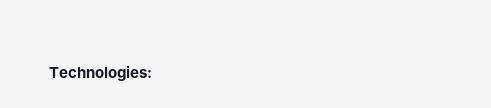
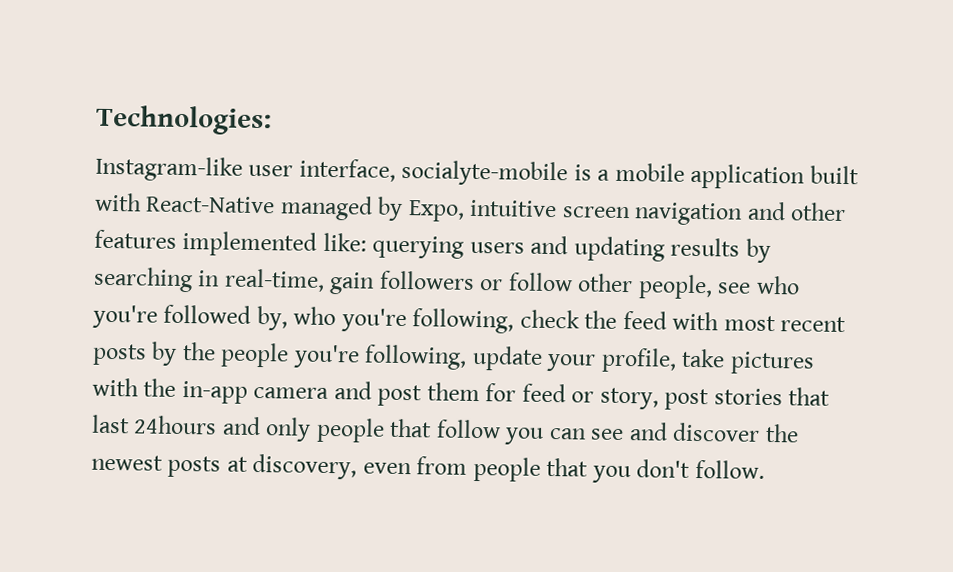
+ Instagram-like user interface, socialyte-mobile is a mobile application built with React-Native managed by Expo, intuitive screen navigation and other features implemented like: querying users and updating results by searching in real-time, gain followers or follow other people, see who you're followed by, who you're following, check the feed with most recent posts by the people you're following, update your profile, take pictures with the in-app camera and post them for feed or story, post stories that last 24hours and only people that follow you can see and discover the newest posts at discovery, even from people that you don't follow.

